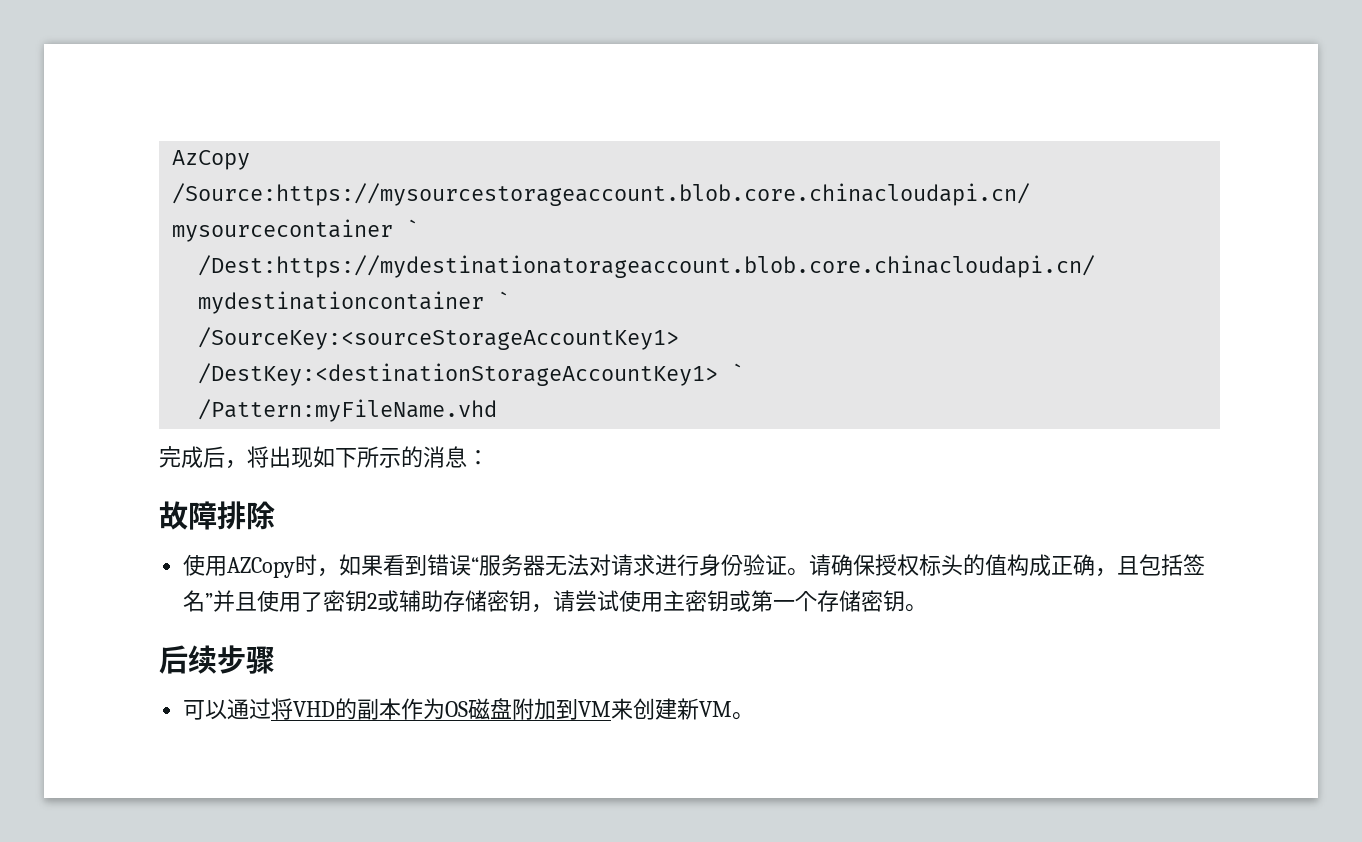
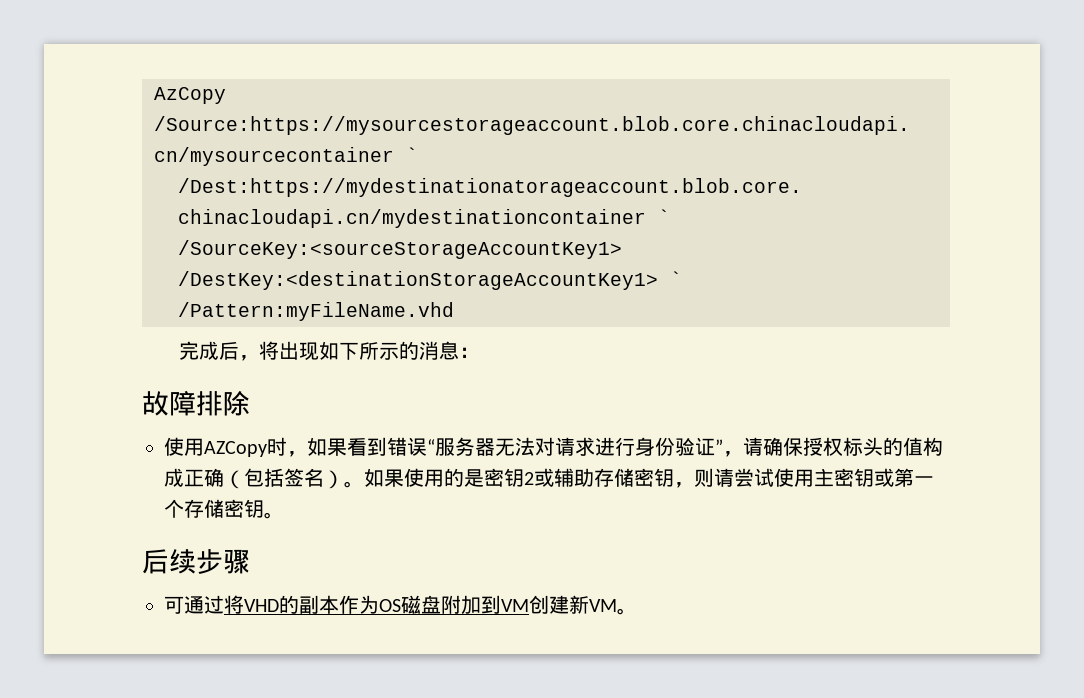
- 使用AZCopy时，如果看到错误“服务器无法对请求进行身份验证。请确保授权标头的值构成正确，且包括签名”并且使用了密钥2或辅助存储密钥，请尝试使用主密钥或第一个存储密钥。
+ 使用AZCopy时，如果看到错误“服务器无法对请求进行身份验证”，请确保授权标头的值构成正确（包括签名）。如果使用的是密钥2或辅助存储密钥，则请尝试使用主密钥或第一个存储密钥。
- 可以通过将VHD的副本作为OS磁盘附加到VM来创建新VM。
+ 可通过将VHD的副本作为OS磁盘附加到VM创建新VM。

